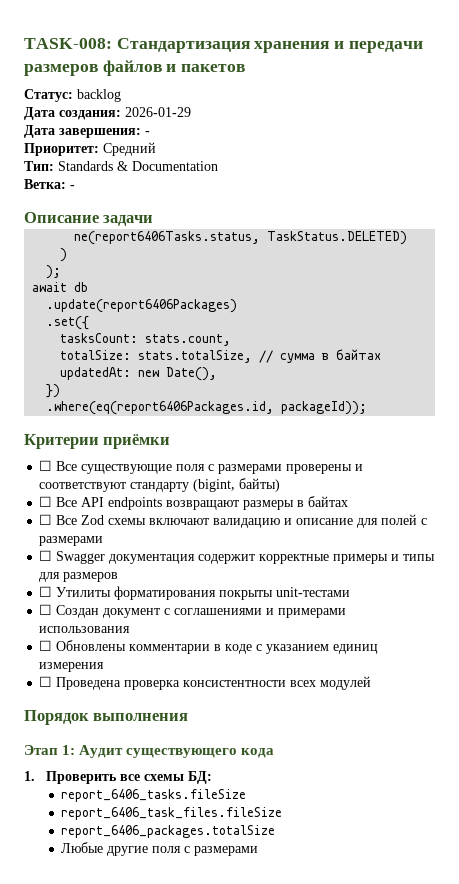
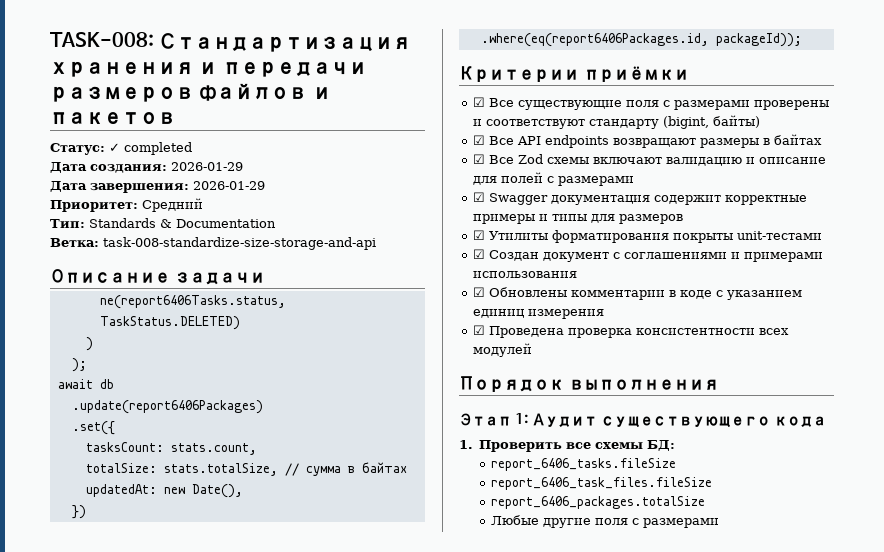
- Статус: backlog
+ Статус: ✓ completed
- Дата завершения: -
+ Дата завершения: 2026-01-29
- Ветка: -
+ Ветка: task-008-standardize-size-storage-and-api
- ☐ Все существующие поля с размерами проверены и соответствуют стандарту (bigint, байты)
+ ☑ Все существующие поля с размерами проверены и соответствуют стандарту (bigint, байты)
- ☐ Все API endpoints возвращают размеры в байтах
+ ☑ Все API endpoints возвращают размеры в байтах
- ☐ Все Zod схемы включают валидацию и описание для полей с размерами
+ ☑ Все Zod схемы включают валидацию и описание для полей с размерами
- ☐ Swagger документация содержит корректные примеры и типы для размеров
+ ☑ Swagger документация содержит корректные примеры и типы для размеров
- ☐ Утилиты форматирования покрыты unit-тестами
+ ☑ Утилиты форматирования покрыты unit-тестами
- ☐ Создан документ с соглашениями и примерами использования
+ ☑ Создан документ с соглашениями и примерами использования
- ☐ Обновлены комментарии в коде с указанием единиц измерения
+ ☑ Обновлены комментарии в коде с указанием единиц измерения
- ☐ Проведена проверка консистентности всех модулей
+ ☑ Проведена проверка консистентности всех модулей

